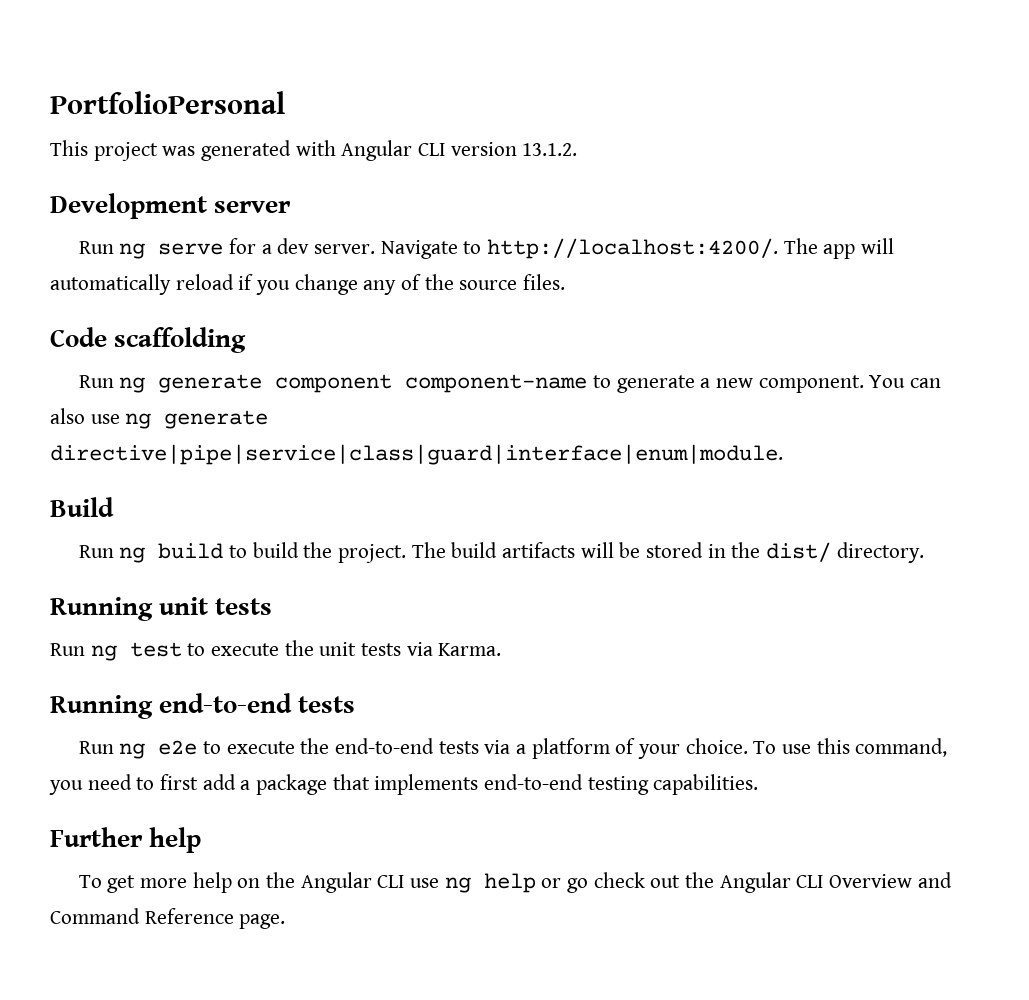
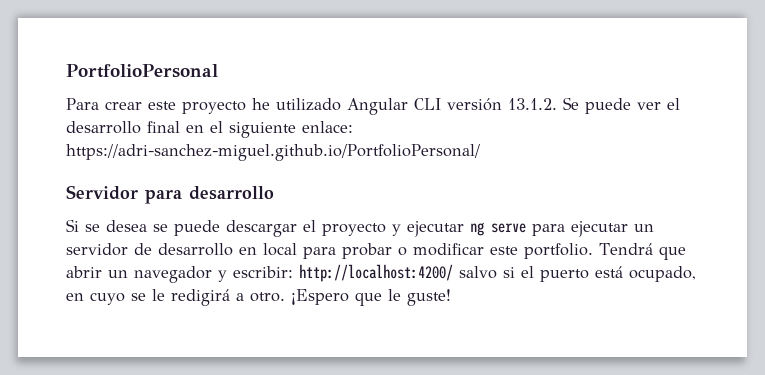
- This project was generated with Angular CLI version 13.1.2.
- Development server
- Run ng serve for a dev server. Navigate to http://localhost:4200/. The app will automatically reload if you change any of the source files.
- Code scaffolding
- Run ng generate component component-name to generate a new component. You can also use ng generate directive|pipe|service|class|guard|interface|enum|module.
- Build
- Run ng build to build the project. The build artifacts will be stored in the dist/ directory.
- Running unit tests
- Run ng test to execute the unit tests via Karma.
- Running end-to-end tests
- Run ng e2e to execute the end-to-end tests via a platform of your choice. To use this command, you need to first add a package that implements end-to-end testing capabilities.
- Further help
- To get more help on the Angular CLI use ng help or go check out the Angular CLI Overview and Command Reference page.
+ Para crear este proyecto he utilizado Angular CLI versión 13.1.2. Se puede ver el desarrollo final en el siguiente enlace: https://adri-sanchez-miguel.github.io/PortfolioPersonal/
+ Servidor para desarrollo
+ Si se desea se puede descargar el proyecto y ejecutar ng serve para ejecutar un servidor de desarrollo en local para probar o modificar este portfolio. Tendrá que abrir un navegador y escribir: http://localhost:4200/ salvo si el puerto está ocupado, en cuyo se le redigirá a otro. ¡Espero que le guste!

